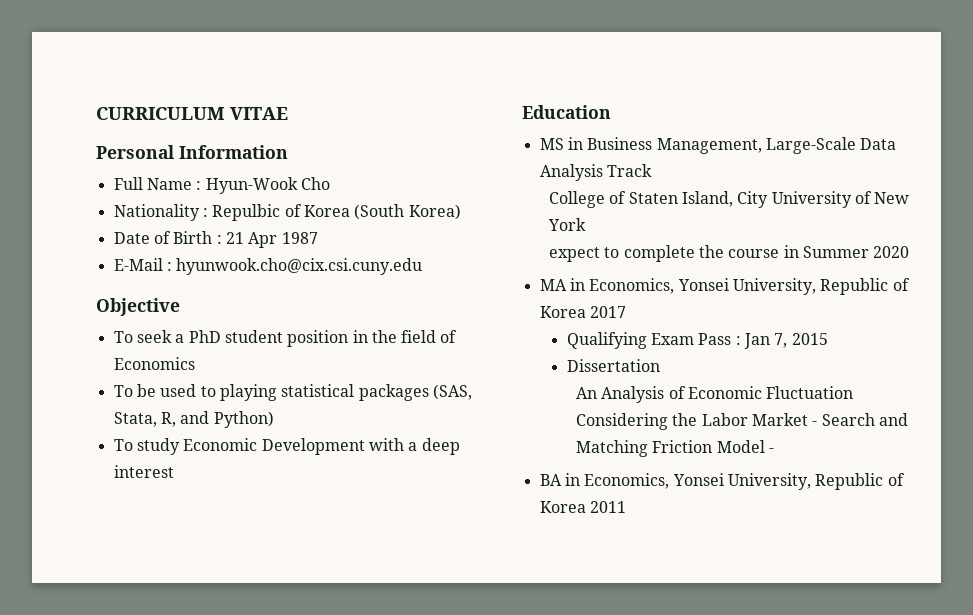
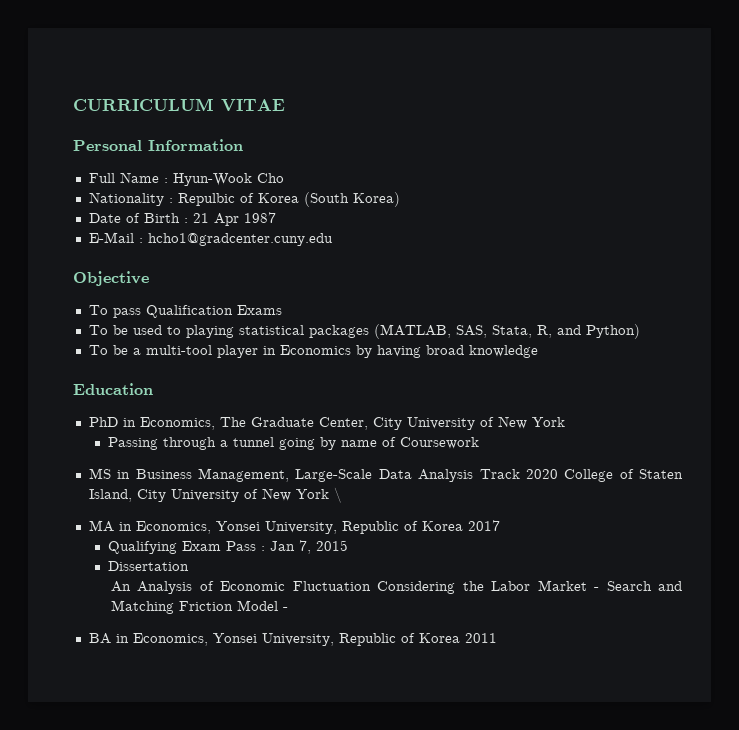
- E-Mail : hyunwook.cho@cix.csi.cuny.edu
+ E-Mail : hcho1@gradcenter.cuny.edu
- To seek a PhD student position in the field of Economics
+ To pass Qualification Exams
- To be used to playing statistical packages (SAS, Stata, R, and Python)
+ To be used to playing statistical packages (MATLAB, SAS, Stata, R, and Python)
- To study Economic Development with a deep interest
+ To be a multi-tool player in Economics by having broad knowledge
  Education
+ PhD in Economics, The Graduate Center, City University of New York
+ Passing through a tunnel going by name of Coursework
- MS in Business Management, Large-Scale Data Analysis Track
- College of Staten Island, City University of New York
- expect to complete the course in Summer 2020
+ MS in Business Management, Large-Scale Data Analysis Track 2020 College of Staten Island, City University of New York \

